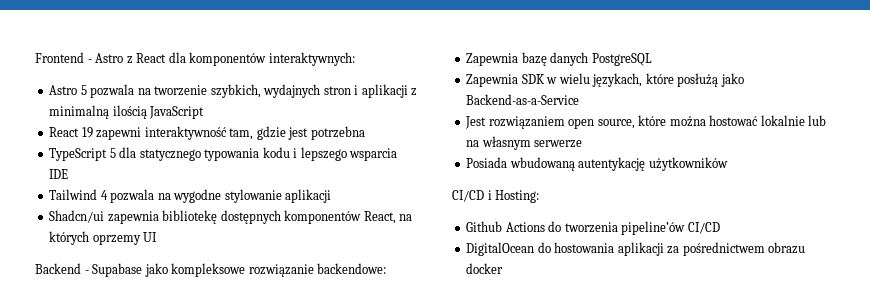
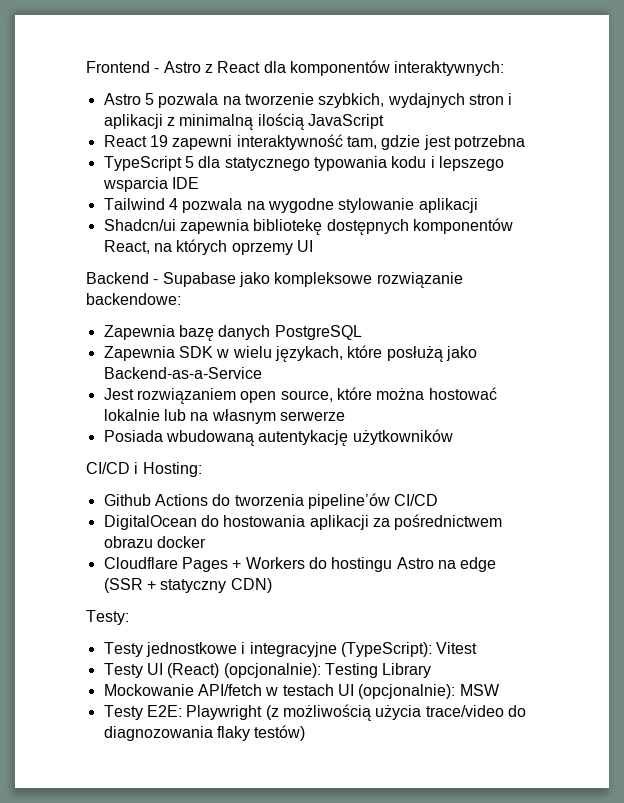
+ Cloudflare Pages + Workers do hostingu Astro na edge (SSR + statyczny CDN)
+ Testy:
+ Testy jednostkowe i integracyjne (TypeScript): Vitest
+ Testy UI (React) (opcjonalnie): Testing Library
+ Mockowanie API/fetch w testach UI (opcjonalnie): MSW
+ Testy E2E: Playwright (z możliwością użycia trace/video do diagnozowania flaky testów)

